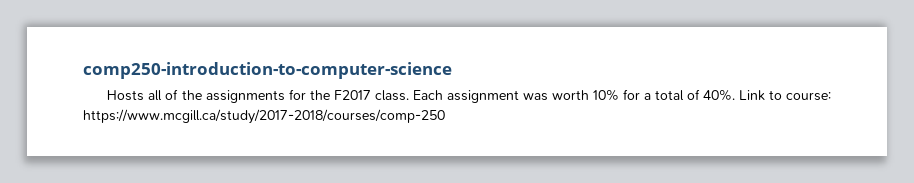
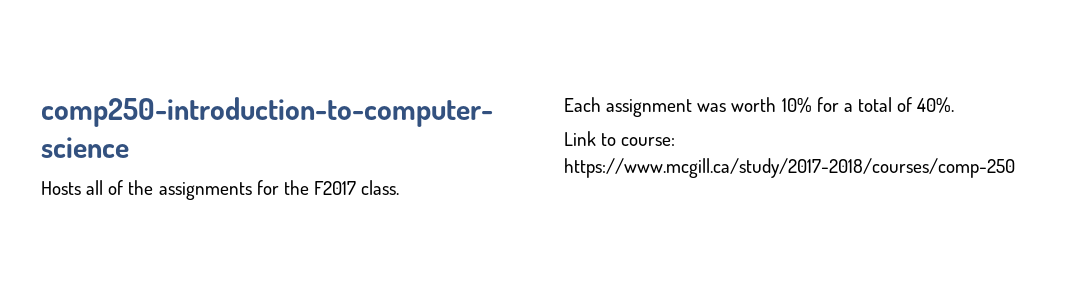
- Hosts all of the assignments for the F2017 class. Each assignment was worth 10% for a total of 40%. Link to course: https://www.mcgill.ca/study/2017-2018/courses/comp-250
+ Hosts all of the assignments for the F2017 class.
+ Each assignment was worth 10% for a total of 40%.
+ Link to course: https://www.mcgill.ca/study/2017-2018/courses/comp-250

